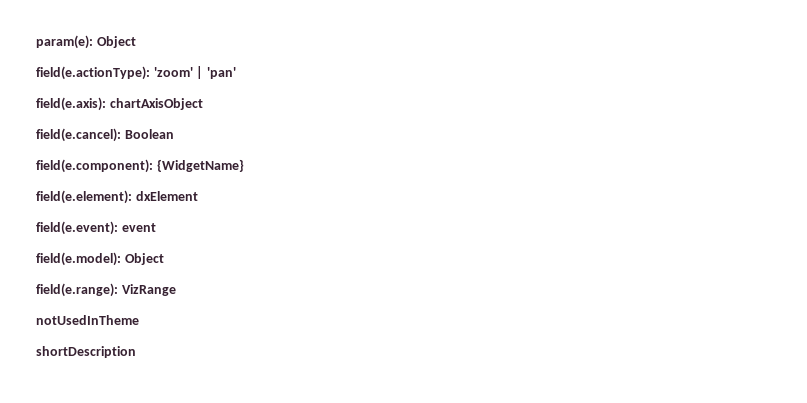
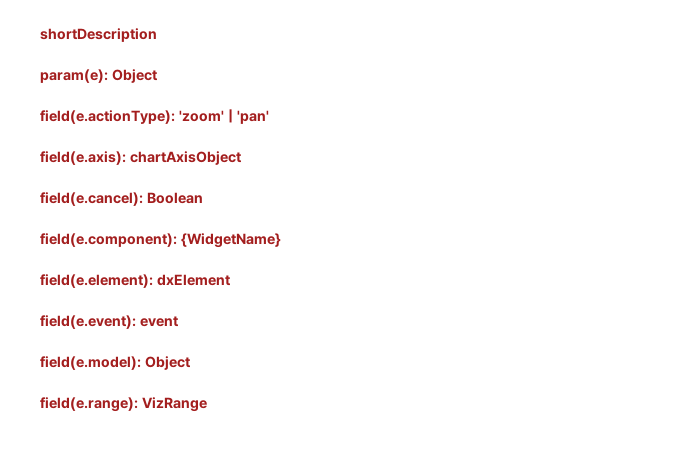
+ shortDescription
- notUsedInTheme
- shortDescription

